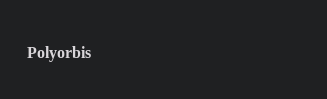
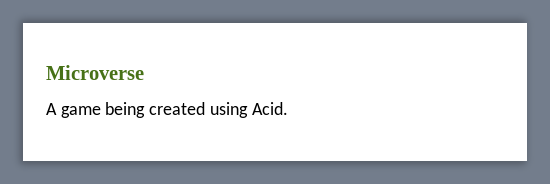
- Polyorbis
+ Microverse
+ A game being created using Acid.

